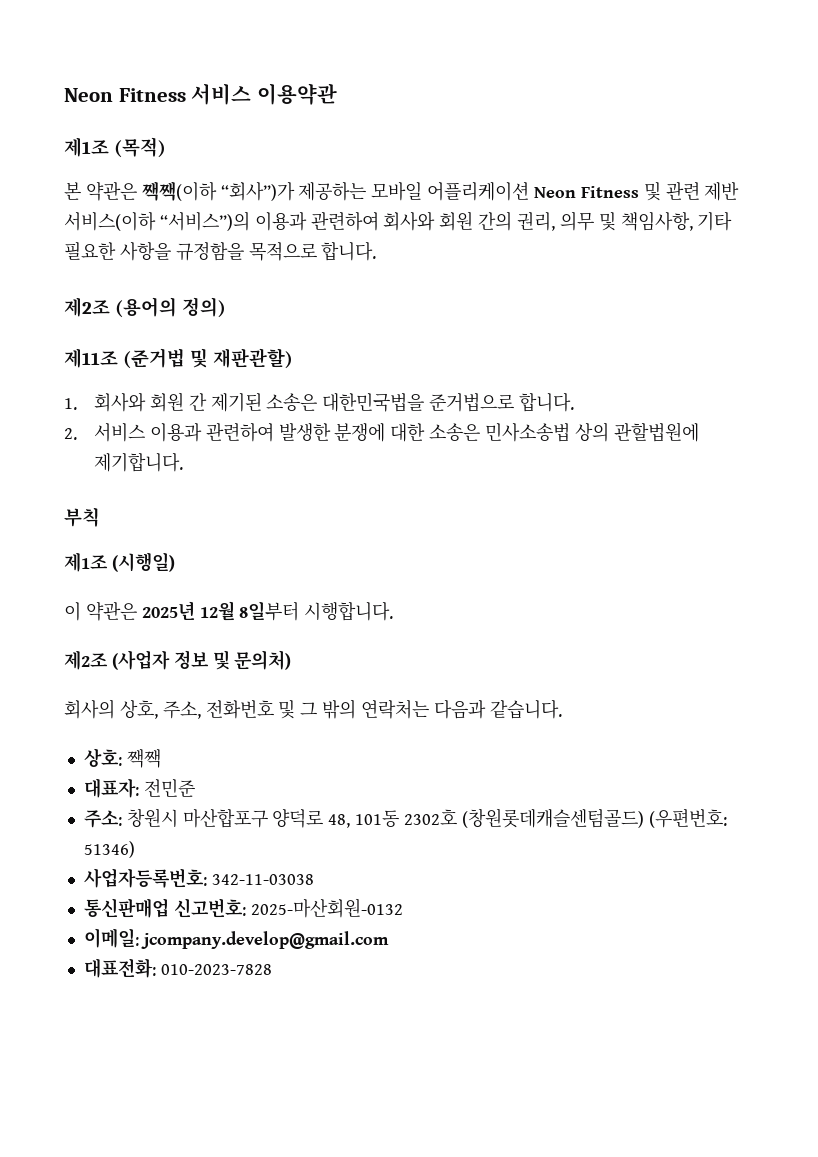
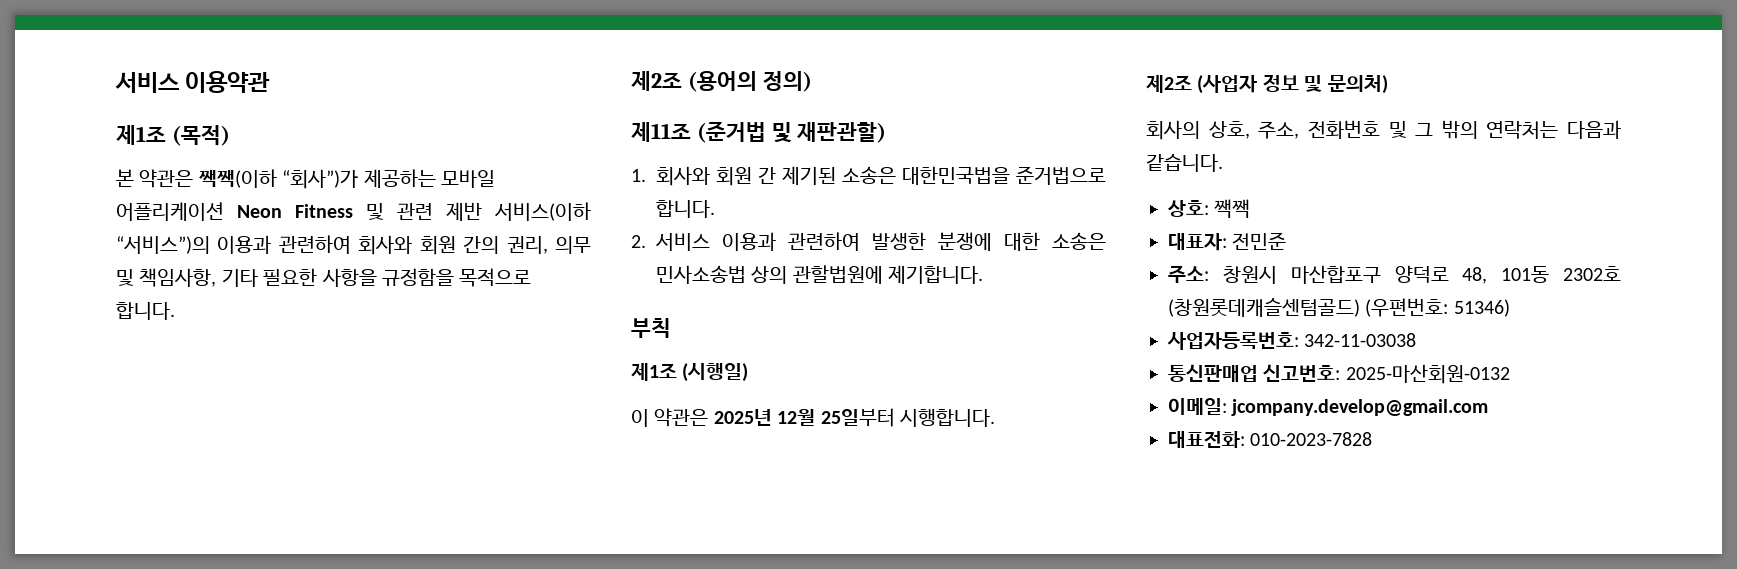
- Neon Fitness 서비스 이용약관
+ 서비스 이용약관
- 이 약관은 2025년 12월 8일부터 시행합니다.
+ 이 약관은 2025년 12월 25일부터 시행합니다.

